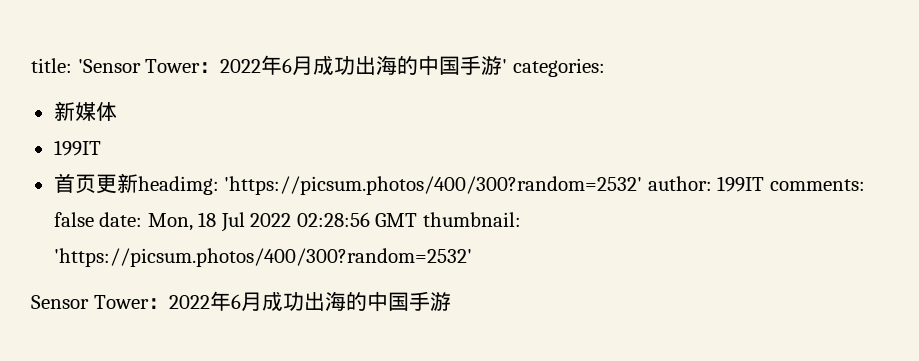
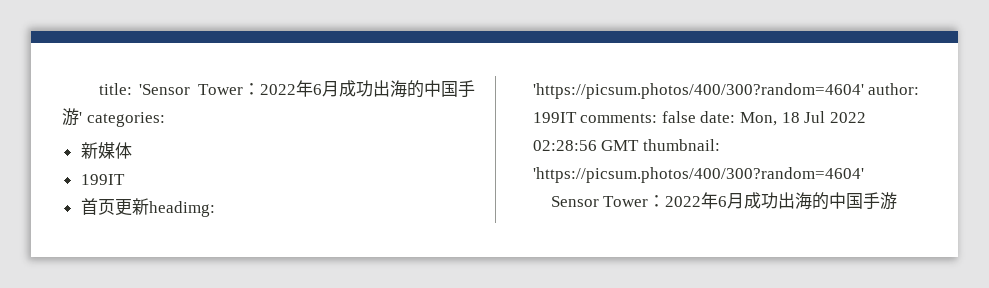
- 首页更新headimg: 'https://picsum.photos/400/300?random=2532' author: 199IT comments: false date: Mon, 18 Jul 2022 02:28:56 GMT thumbnail: 'https://picsum.photos/400/300?random=2532'
+ 首页更新headimg: 'https://picsum.photos/400/300?random=4604' author: 199IT comments: false date: Mon, 18 Jul 2022 02:28:56 GMT thumbnail: 'https://picsum.photos/400/300?random=4604'

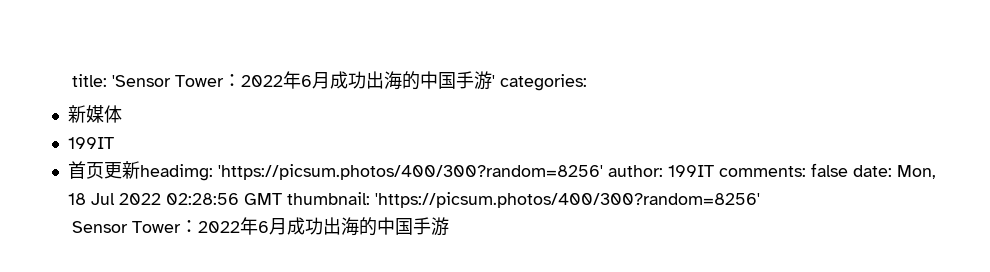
- 首页更新headimg: 'https://picsum.photos/400/300?random=4604' author: 199IT comments: false date: Mon, 18 Jul 2022 02:28:56 GMT thumbnail: 'https://picsum.photos/400/300?random=4604'
+ 首页更新headimg: 'https://picsum.photos/400/300?random=8256' author: 199IT comments: false date: Mon, 18 Jul 2022 02:28:56 GMT thumbnail: 'https://picsum.photos/400/300?random=8256'

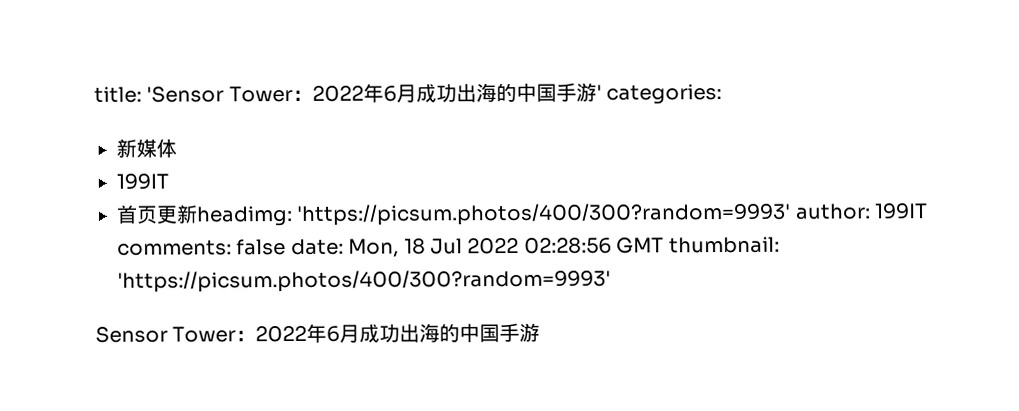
- 首页更新headimg: 'https://picsum.photos/400/300?random=8256' author: 199IT comments: false date: Mon, 18 Jul 2022 02:28:56 GMT thumbnail: 'https://picsum.photos/400/300?random=8256'
+ 首页更新headimg: 'https://picsum.photos/400/300?random=9993' author: 199IT comments: false date: Mon, 18 Jul 2022 02:28:56 GMT thumbnail: 'https://picsum.photos/400/300?random=9993'

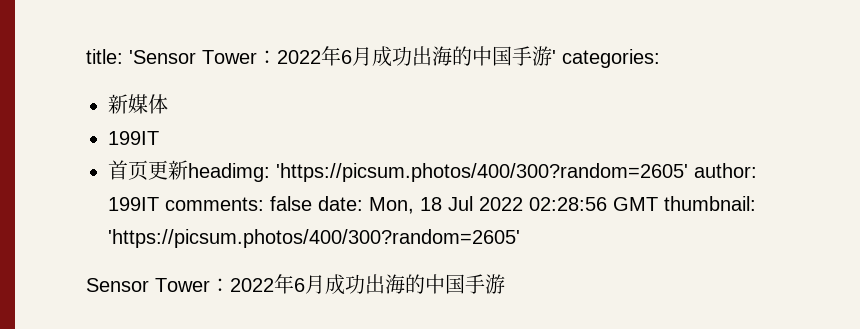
- 首页更新headimg: 'https://picsum.photos/400/300?random=9993' author: 199IT comments: false date: Mon, 18 Jul 2022 02:28:56 GMT thumbnail: 'https://picsum.photos/400/300?random=9993'
+ 首页更新headimg: 'https://picsum.photos/400/300?random=2605' author: 199IT comments: false date: Mon, 18 Jul 2022 02:28:56 GMT thumbnail: 'https://picsum.photos/400/300?random=2605'

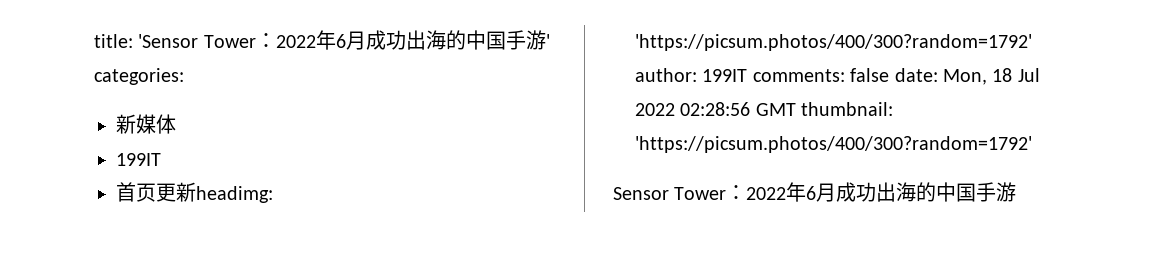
- 首页更新headimg: 'https://picsum.photos/400/300?random=2605' author: 199IT comments: false date: Mon, 18 Jul 2022 02:28:56 GMT thumbnail: 'https://picsum.photos/400/300?random=2605'
+ 首页更新headimg: 'https://picsum.photos/400/300?random=1792' author: 199IT comments: false date: Mon, 18 Jul 2022 02:28:56 GMT thumbnail: 'https://picsum.photos/400/300?random=1792'

